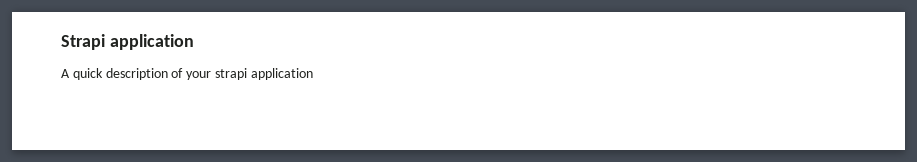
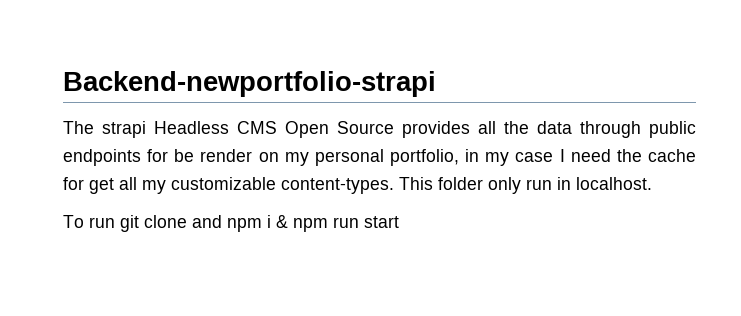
- Strapi application
- A quick description of your strapi application
+ Backend-newportfolio-strapi
+ The strapi Headless CMS Open Source provides all the data through public endpoints for be render on my personal portfolio, in my case I need the cache for get all my customizable content-types. This folder only run in localhost.
+ To run git clone and npm i & npm run start

